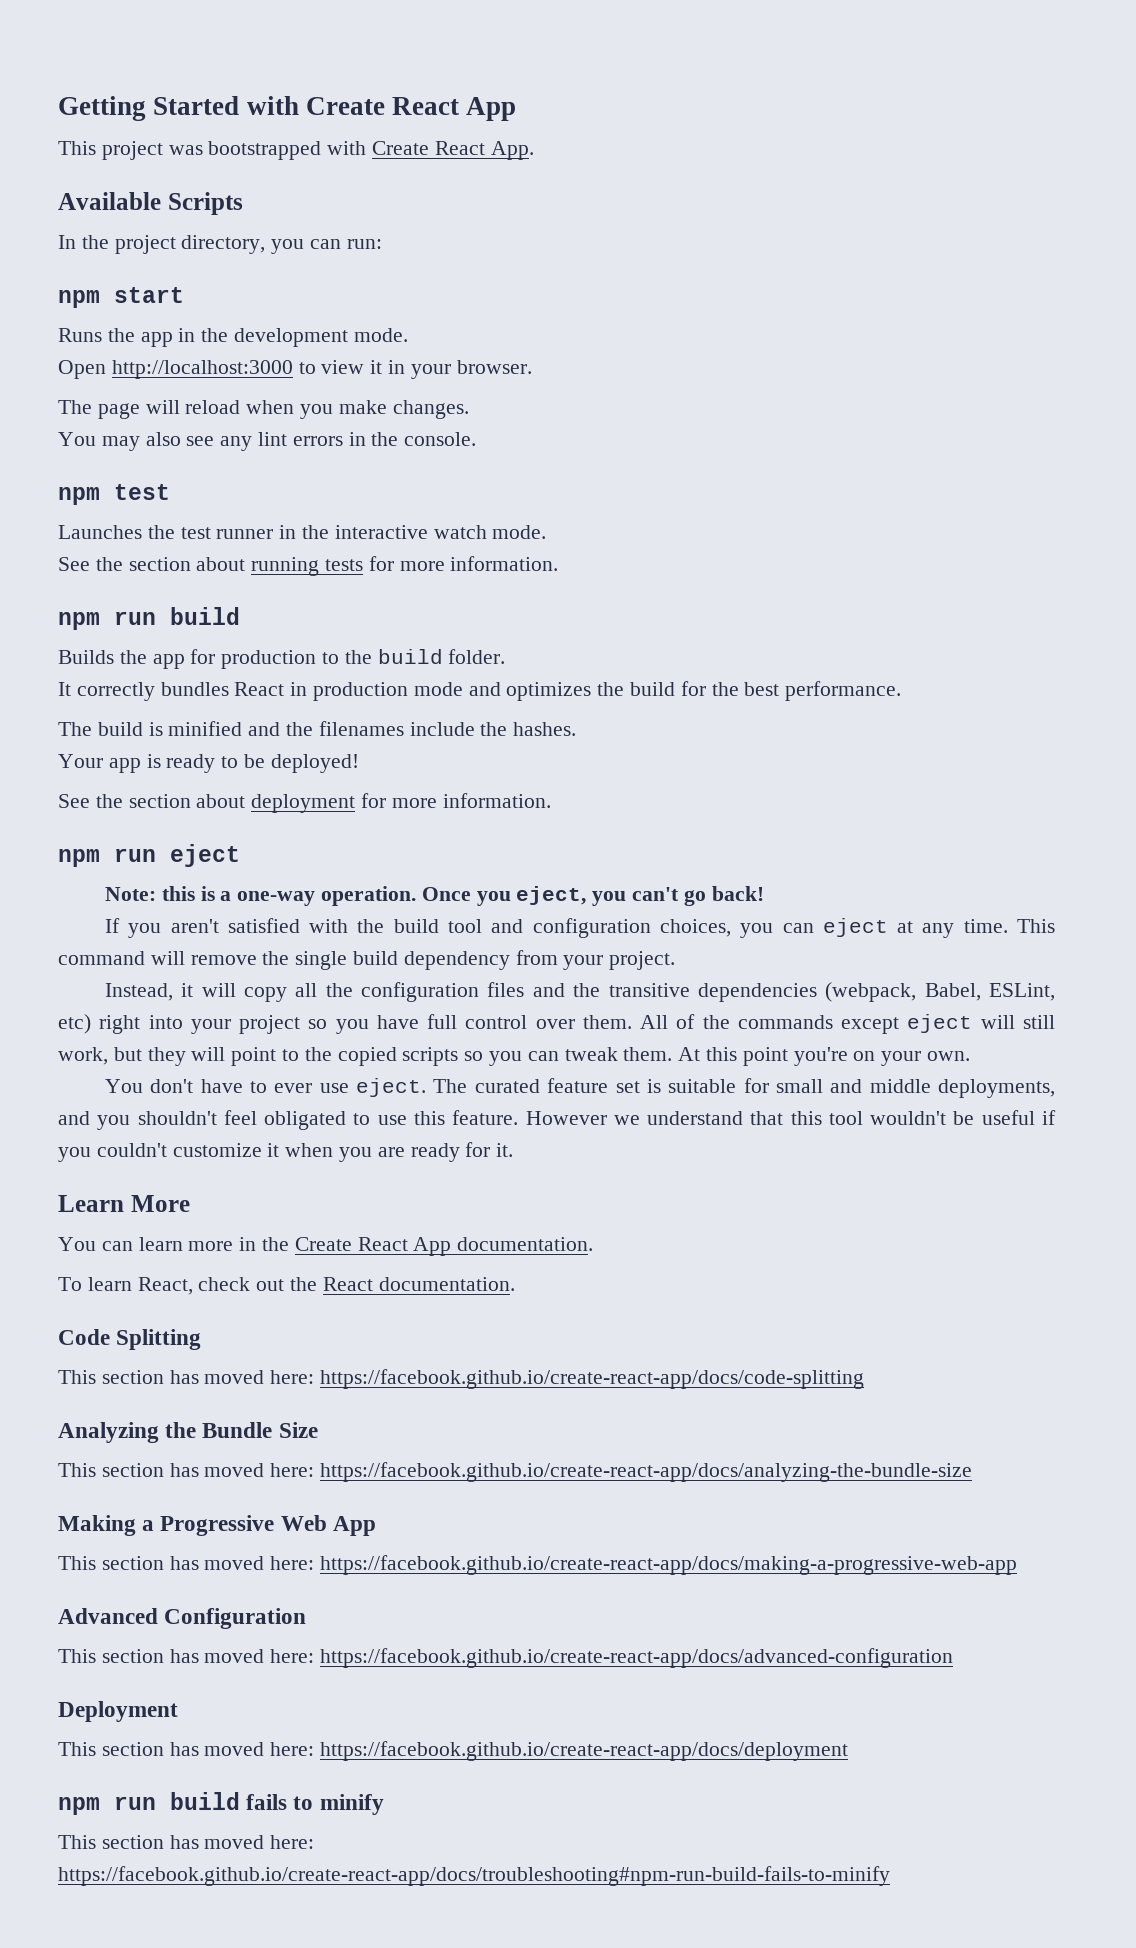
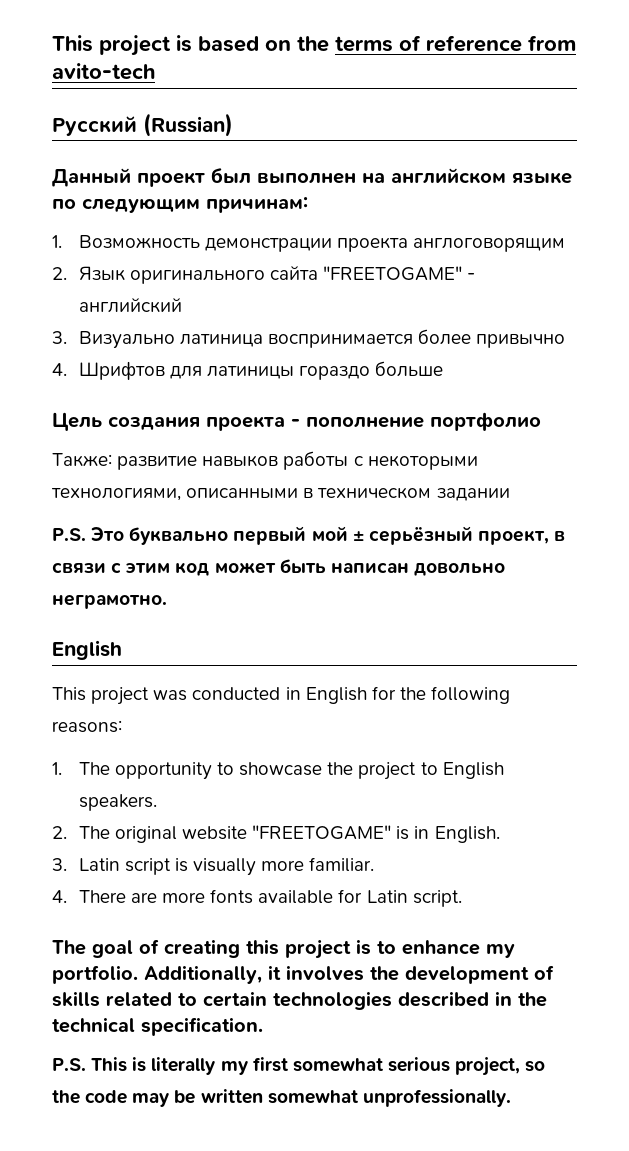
- Getting Started with Create React App
- This project was bootstrapped with Create React App.
- Available Scripts
- In the project directory, you can run:
- npm start
- Runs the app in the development mode.
- Open http://localhost:3000 to view it in your browser.
- The page will reload when you make changes.
- You may also see any lint errors in the console.
- npm test
- Launches the test runner in the interactive watch mode.
- See the section about running tests for more information.
- npm run build
- Builds the app for production to the build folder.
- It correctly bundles React in production mode and optimizes the build for the best performance.
- The build is minified and the filenames include the hashes.
- Your app is ready to be deployed!
- See the section about deployment for more information.
- npm run eject
- Note: this is a one-way operation. Once you eject, you can't go back!
- If you aren't satisfied with the build tool and configuration choices, you can eject at any time. This command will remove the single build dependency from your project.
- Instead, it will copy all the configuration files and the transitive dependencies (webpack, Babel, ESLint, etc) right into your project so you have full control over them. All of the commands except eject will still work, but they will point to the copied scripts so you can tweak them. At this point you're on your own.
- You don't have to ever use eject. The curated feature set is suitable for small and middle deployments, and you shouldn't feel obligated to use this feature. However we understand that this tool wouldn't be useful if you couldn't customize it when you are ready for it.
- Learn More
- You can learn more in the Create React App documentation.
- To learn React, check out the React documentation.
- Code Splitting
- This section has moved here: https://facebook.github.io/create-react-app/docs/code-splitting
- Analyzing the Bundle Size
- This section has moved here: https://facebook.github.io/create-react-app/docs/analyzing-the-bundle-size
- Making a Progressive Web App
- This section has moved here: https://facebook.github.io/create-react-app/docs/making-a-progressive-web-app
- Advanced Configuration
- This section has moved here: https://facebook.github.io/create-react-app/docs/advanced-configuration
- Deployment
- This section has moved here: https://facebook.github.io/create-react-app/docs/deployment
- npm run build fails to minify
- This section has moved here: https://facebook.github.io/create-react-app/docs/troubleshooting#npm-run-build-fails-to-minify
+ This project is based on the terms of reference from avito-tech
+ Русский (Russian)
+ Данный проект был выполнен на английском языке по следующим причинам:
+ 1. Возможность демонстрации проекта англоговорящим
+ 2. Язык оригинального сайта "FREETOGAME" - английский
+ 3. Визуально латиница воспринимается более привычно
+ 4. Шрифтов для латиницы гораздо больше
+ Цель создания проекта - пополнение портфолио
+ Также: развитие навыков работы с некоторыми технологиями, описанными в техническом задании
+ P.S. Это буквально первый мой ± серьёзный проект, в связи с этим код может быть написан довольно неграмотно.
+ English
+ This project was conducted in English for the following reasons:
+ 1. The opportunity to showcase the project to English speakers.
+ 2. The original website "FREETOGAME" is in English.
+ 3. Latin script is visually more familiar.
+ 4. There are more fonts available for Latin script.
+ The goal of creating this project is to enhance my portfolio. Additionally, it involves the development of skills related to certain technologies described in the technical specification.
+ P.S. This is literally my first somewhat serious project, so the code may be written somewhat unprofessionally.

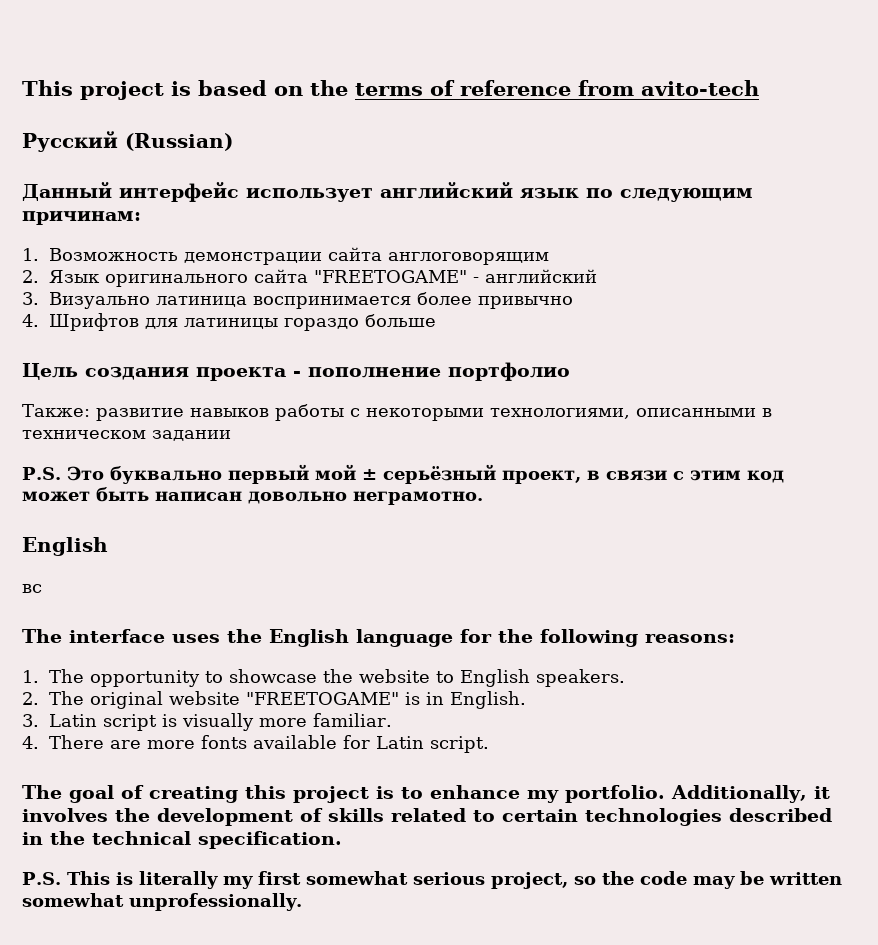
- Данный проект был выполнен на английском языке по следующим причинам:
+ Данный интерфейс использует английский язык по следующим причинам:
- 1. Возможность демонстрации проекта англоговорящим
+ 1. Возможность демонстрации сайта англоговорящим
- This project was conducted in English for the following reasons:
+ вс
+ The interface uses the English language for the following reasons:
- 1. The opportunity to showcase the project to English speakers.
+ 1. The opportunity to showcase the website to English speakers.

